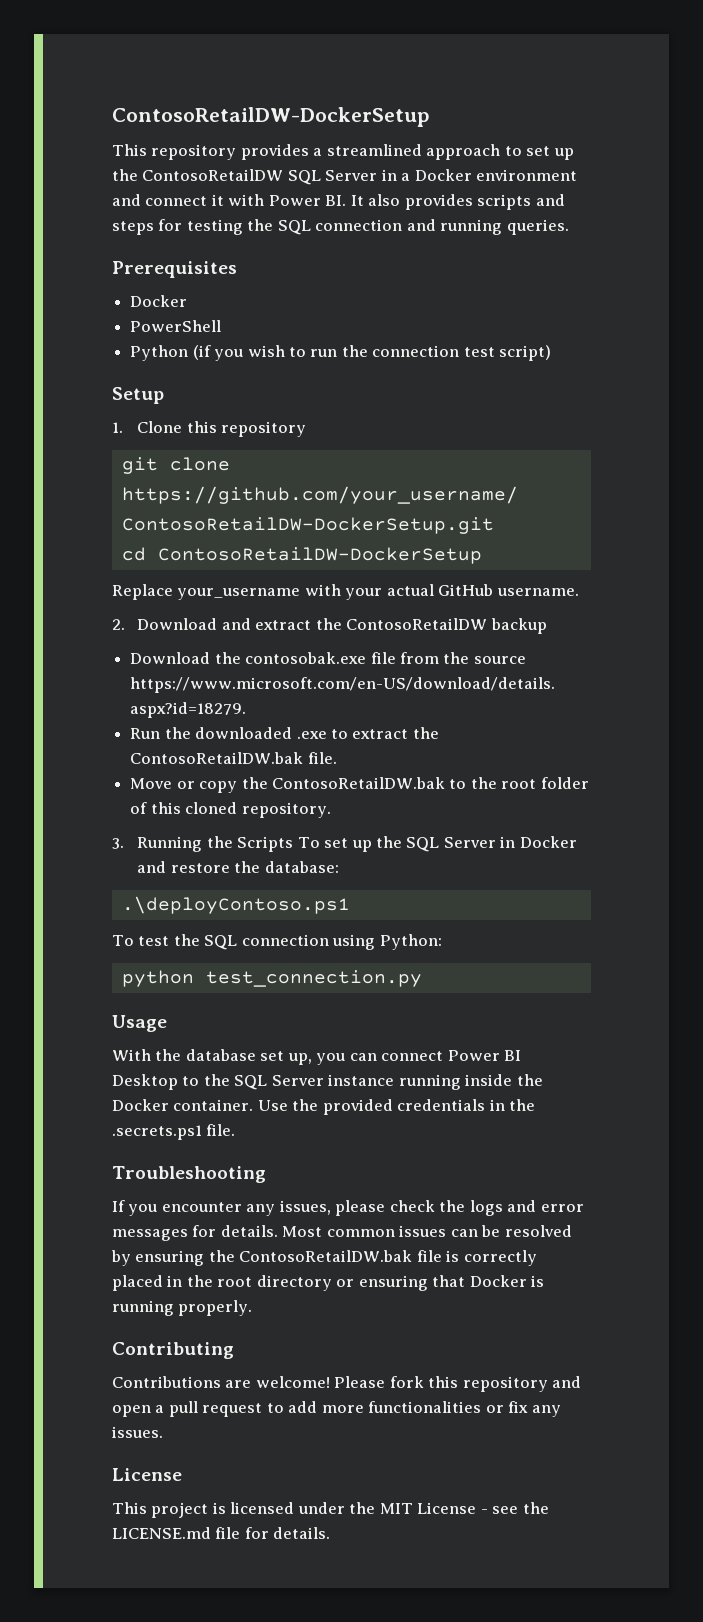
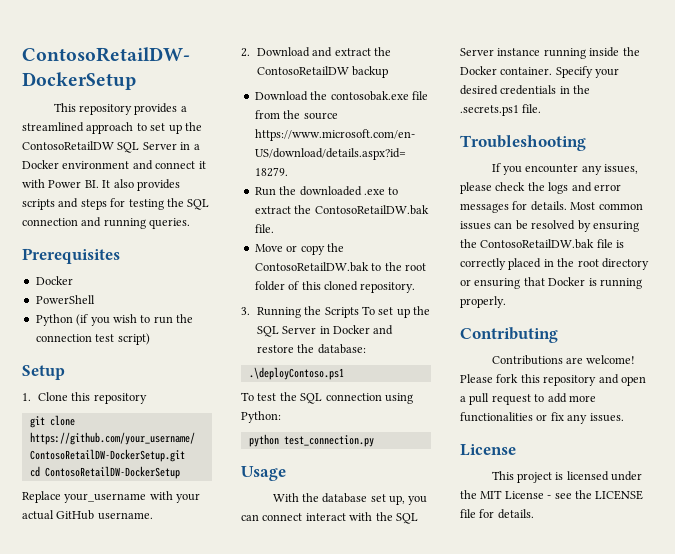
- With the database set up, you can connect Power BI Desktop to the SQL Server instance running inside the Docker container.
+ With the database set up, you can connect interact with the SQL Server instance running inside the Docker container.
- Use the provided credentials in the .secrets.ps1 file.
+ Specify your desired credentials in the .secrets.ps1 file.
- This project is licensed under the MIT License - see the LICENSE.md file for details.
+ This project is licensed under the MIT License - see the LICENSE file for details.

